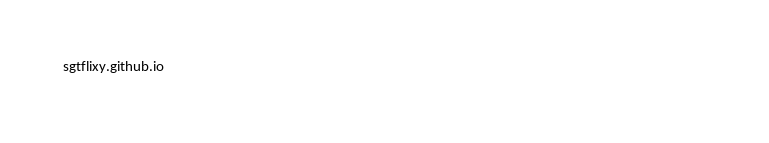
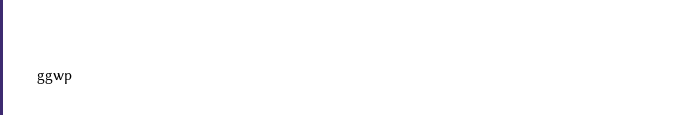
- sgtflixy.github.io
+ ggwp

